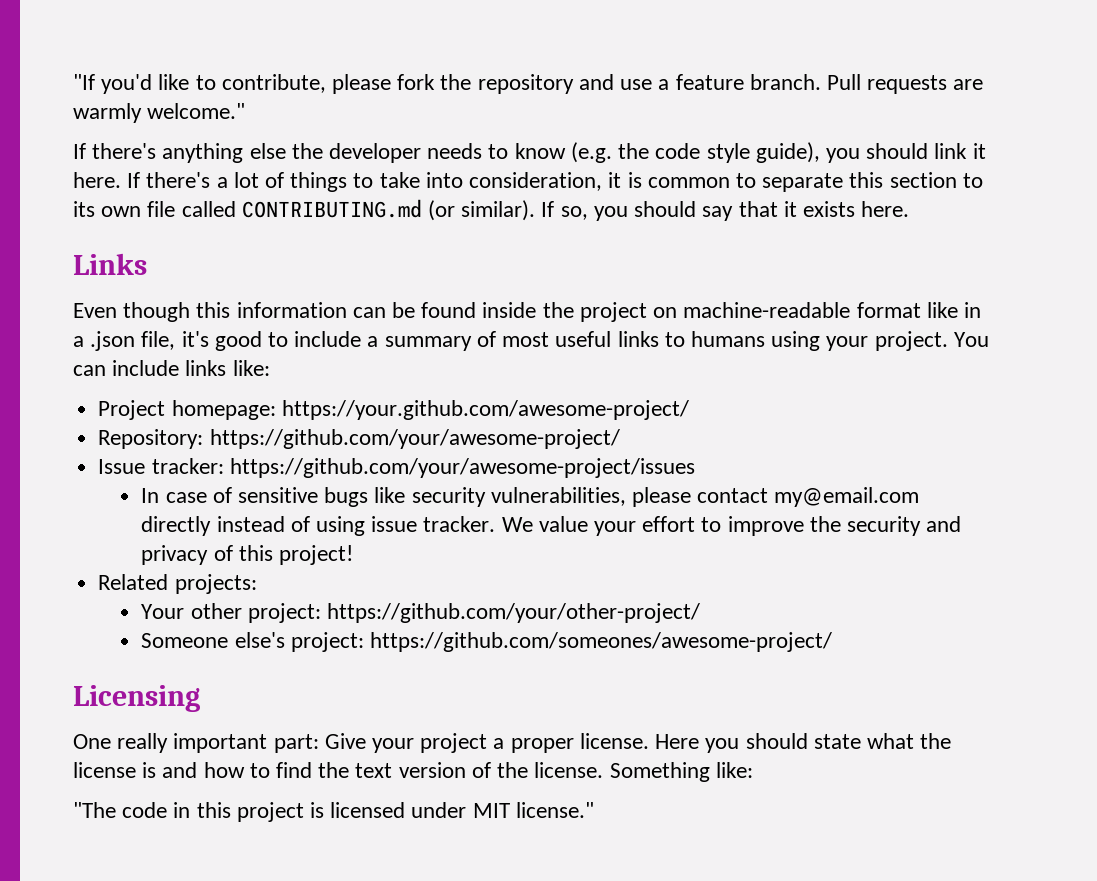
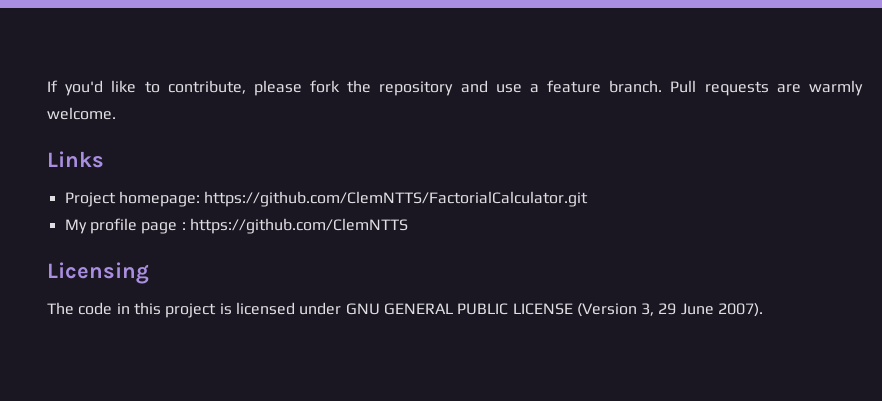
- "If you'd like to contribute, please fork the repository and use a feature branch.
+ If you'd like to contribute, please fork the repository and use a feature branch.
- Pull requests are warmly welcome."
- If there's anything else the developer needs to know (e.g. the code style guide), you should link it here. If there's a lot of things to take into consideration, it is common to separate this section to its own file called CONTRIBUTING.md (or similar). If so, you should say that it exists here.
+ Pull requests are warmly welcome.
  Links
- Even though this information can be found inside the project on machine-readable format like in a .json file, it's good to include a summary of most useful links to humans using your project. You can include links like:
- Project homepage: https://your.github.com/awesome-project/
- Repository: https://github.com/your/awesome-project/
- Issue tracker: https://github.com/your/awesome-project/issues
- In case of sensitive bugs like security vulnerabilities, please contact my@email.com directly instead of using issue tracker. We value your effort to improve the security and privacy of this project!
- Related projects:
- Your other project: https://github.com/your/other-project/
- Someone else's project: https://github.com/someones/awesome-project/
+ Project homepage: https://github.com/ClemNTTS/FactorialCalculator.git
+ My profile page : https://github.com/ClemNTTS
  Licensing
- One really important part: Give your project a proper license. Here you should state what the license is and how to find the text version of the license. Something like:
- "The code in this project is licensed under MIT license."
+ The code in this project is licensed under GNU GENERAL PUBLIC LICENSE (Version 3, 29 June 2007).

